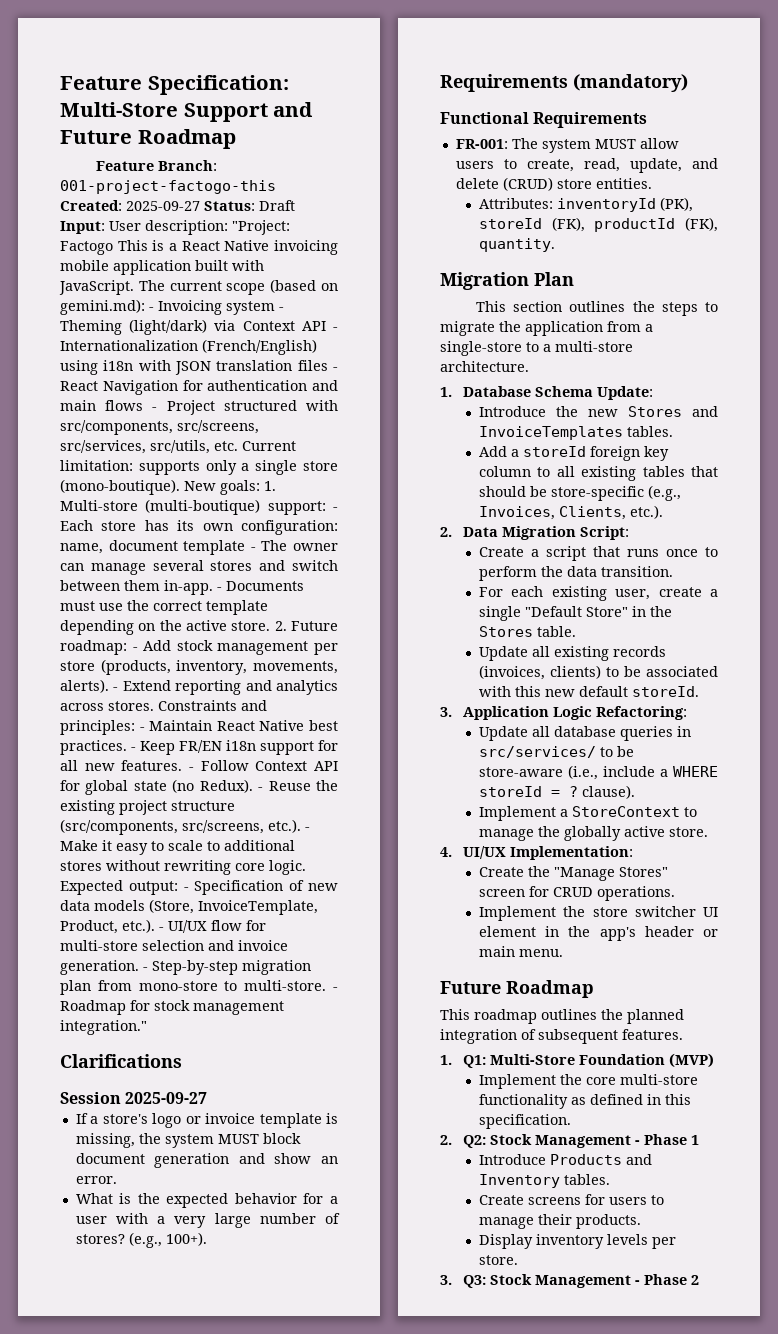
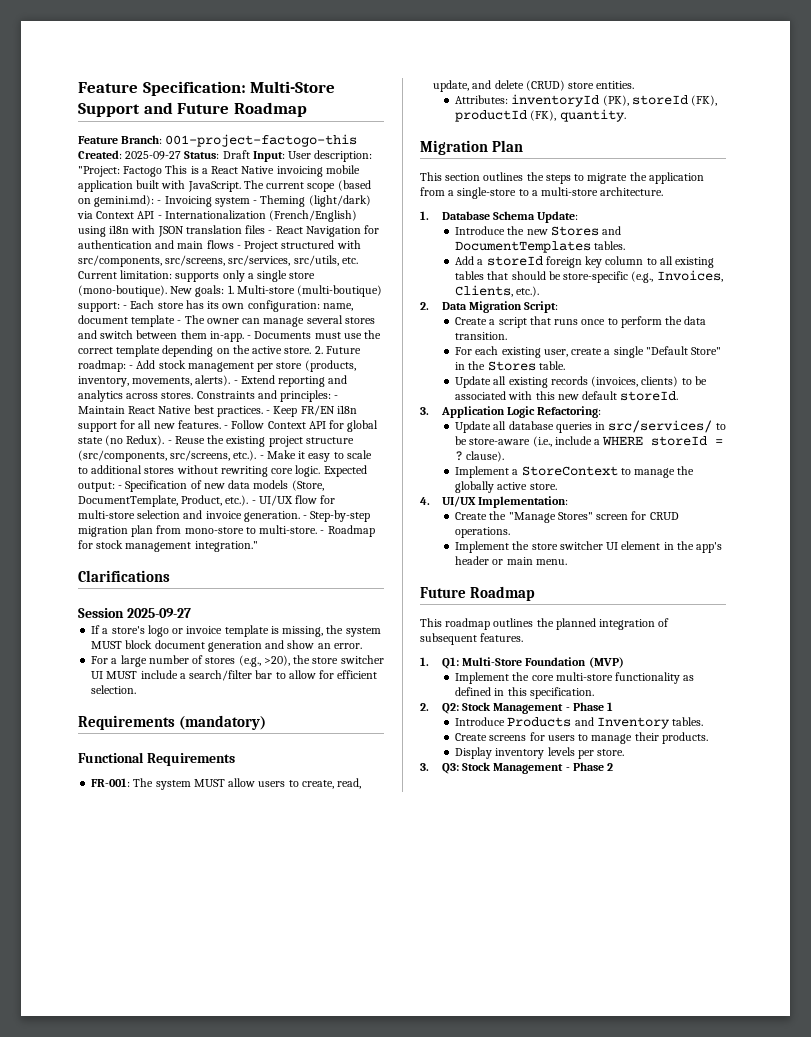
- Expected output: - Specification of new data models (Store, InvoiceTemplate, Product, etc.). - UI/UX flow for multi-store selection and invoice generation.
+ Expected output: - Specification of new data models (Store, DocumentTemplate, Product, etc.). - UI/UX flow for multi-store selection and invoice generation.
- What is the expected behavior for a user with a very large number of stores? (e.g., 100+).
+ For a large number of stores (e.g., >20), the store switcher UI MUST include a search/filter bar to allow for efficient selection.
- Introduce the new Stores and InvoiceTemplates tables.
+ Introduce the new Stores and DocumentTemplates tables.

